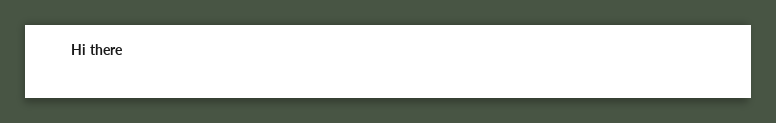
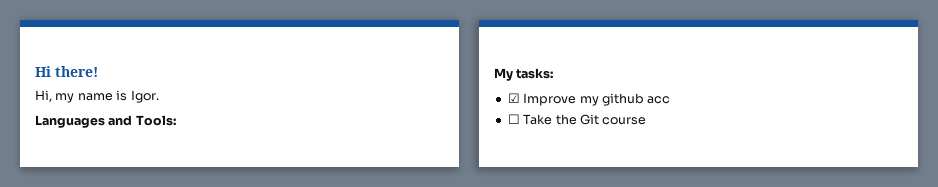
- Hi there
+ Hi there!
+ Hi, my name is Igor.
+ Languages and Tools:
+ My tasks:
+ ☑ Improve my github acc
+ ☐ Take the Git course

